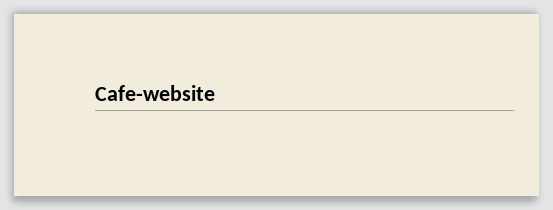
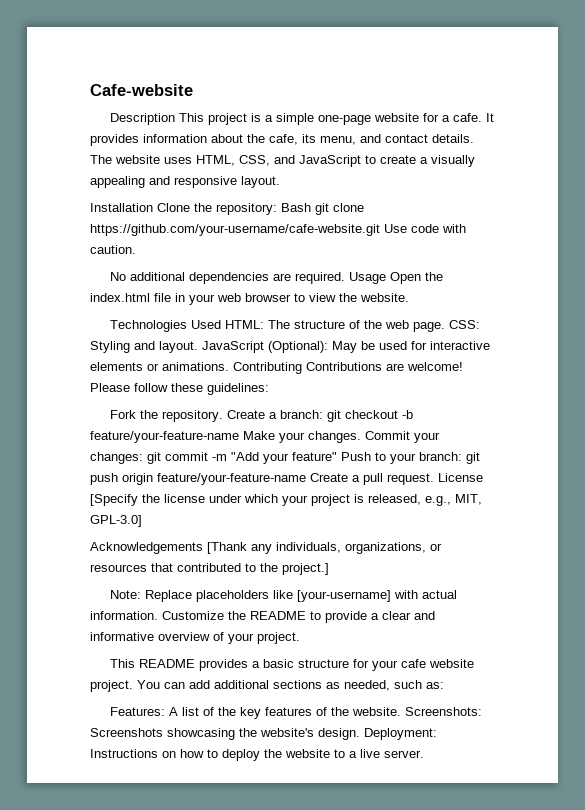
+ Description This project is a simple one-page website for a cafe. It provides information about the cafe, its menu, and contact details. The website uses HTML, CSS, and JavaScript to create a visually appealing and responsive layout.
+ Installation Clone the repository: Bash git clone https://github.com/your-username/cafe-website.git Use code with caution.
+ No additional dependencies are required. Usage Open the index.html file in your web browser to view the website.
+ Technologies Used HTML: The structure of the web page. CSS: Styling and layout. JavaScript (Optional): May be used for interactive elements or animations. Contributing Contributions are welcome! Please follow these guidelines:
+ Fork the repository. Create a branch: git checkout -b feature/your-feature-name Make your changes. Commit your changes: git commit -m "Add your feature" Push to your branch: git push origin feature/your-feature-name Create a pull request. License [Specify the license under which your project is released, e.g., MIT, GPL-3.0]
+ Acknowledgements [Thank any individuals, organizations, or resources that contributed to the project.]
+ Note: Replace placeholders like [your-username] with actual information. Customize the README to provide a clear and informative overview of your project.
+ This README provides a basic structure for your cafe website project. You can add additional sections as needed, such as:
+ Features: A list of the key features of the website. Screenshots: Screenshots showcasing the website's design. Deployment: Instructions on how to deploy the website to a live server.

